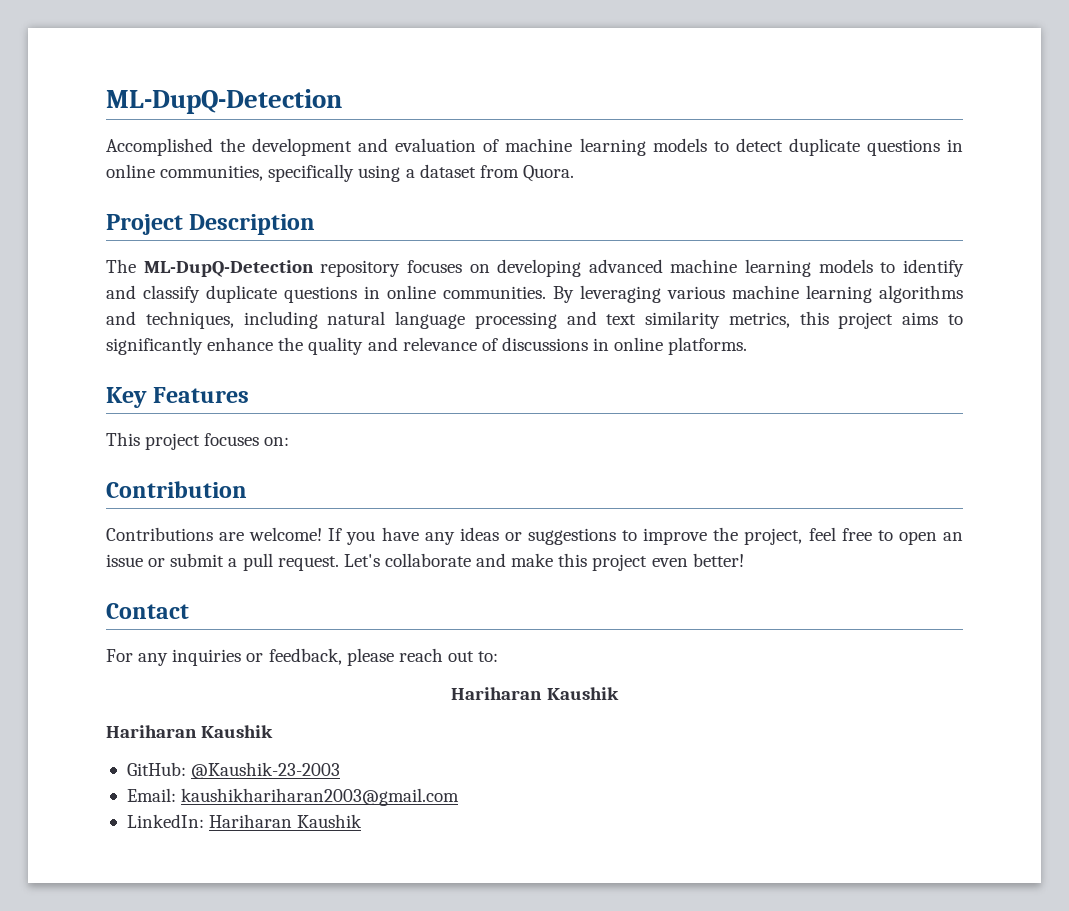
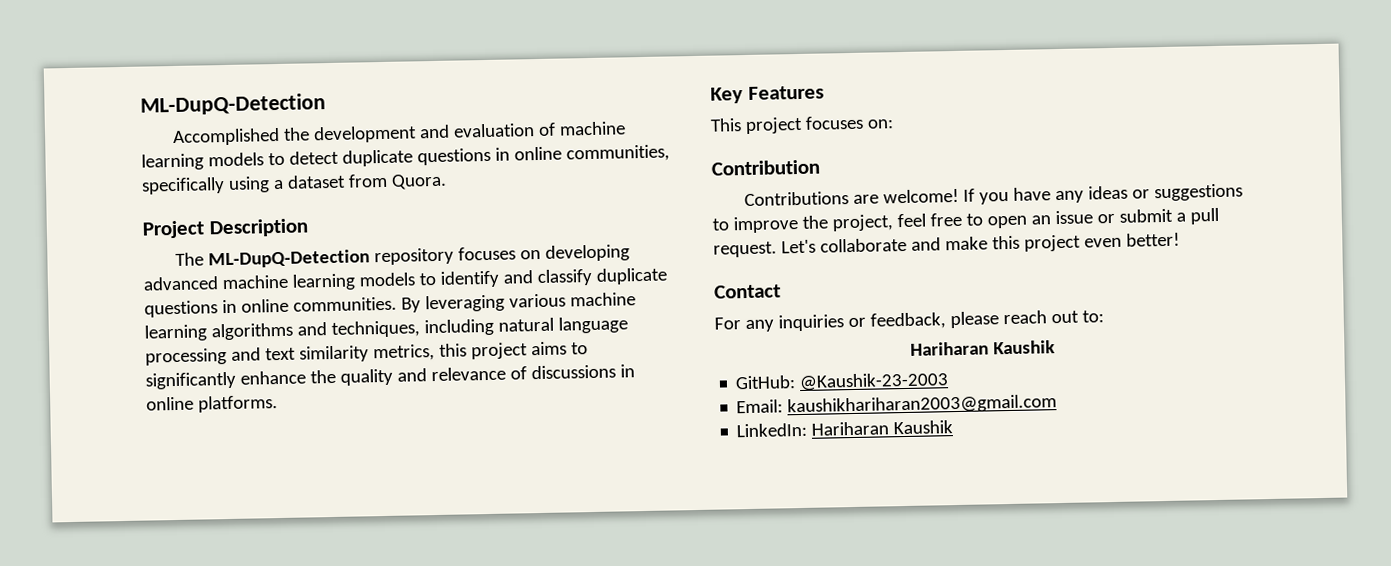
  For any inquiries or feedback, please reach out to:
- Hariharan Kaushik

